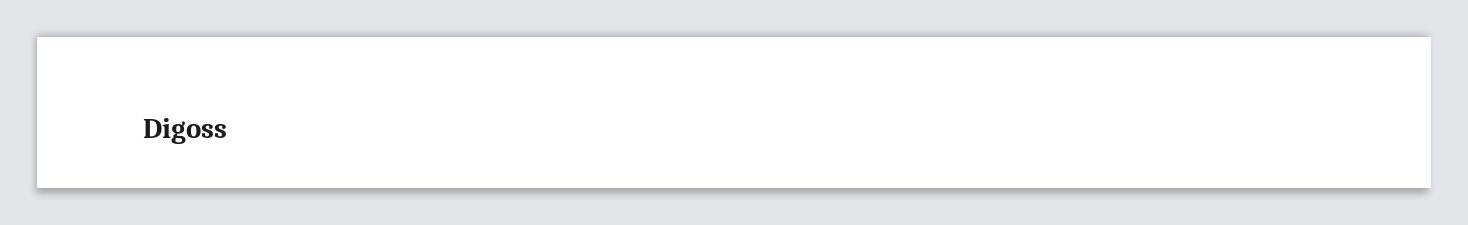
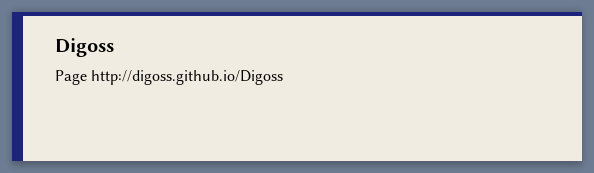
+ Page http://digoss.github.io/Digoss

